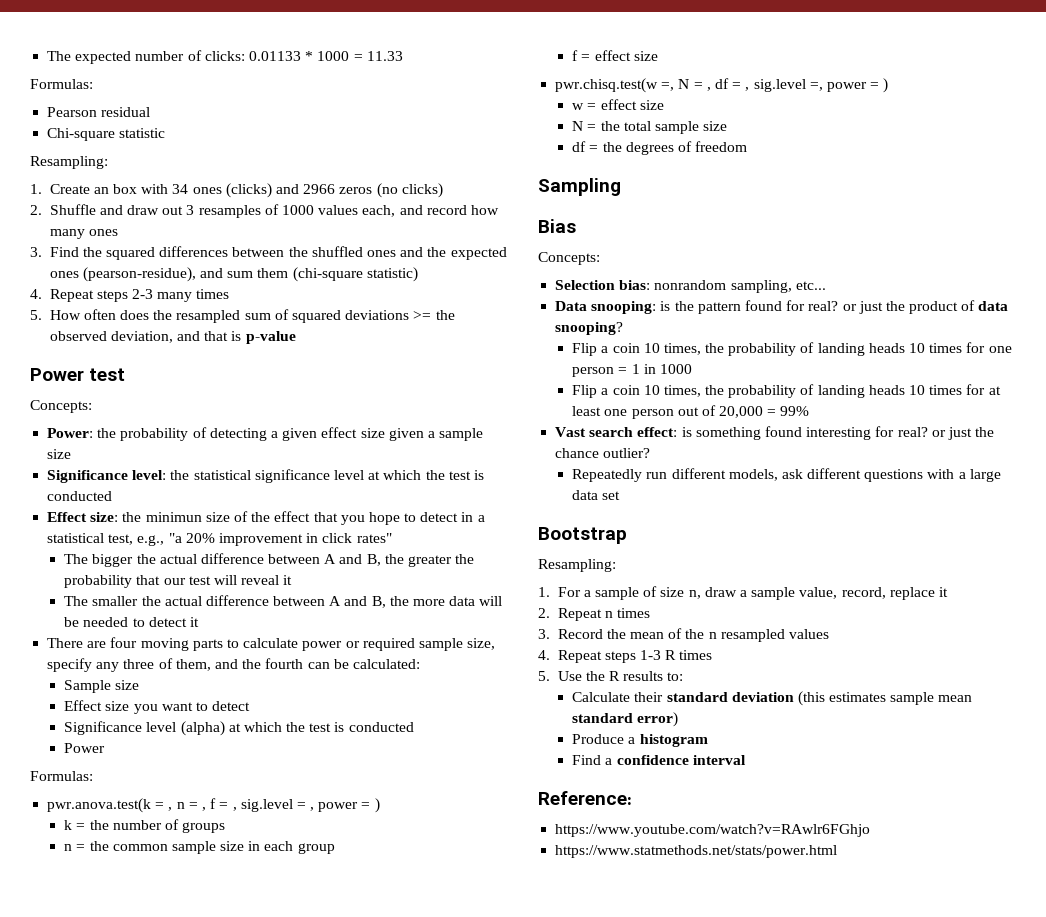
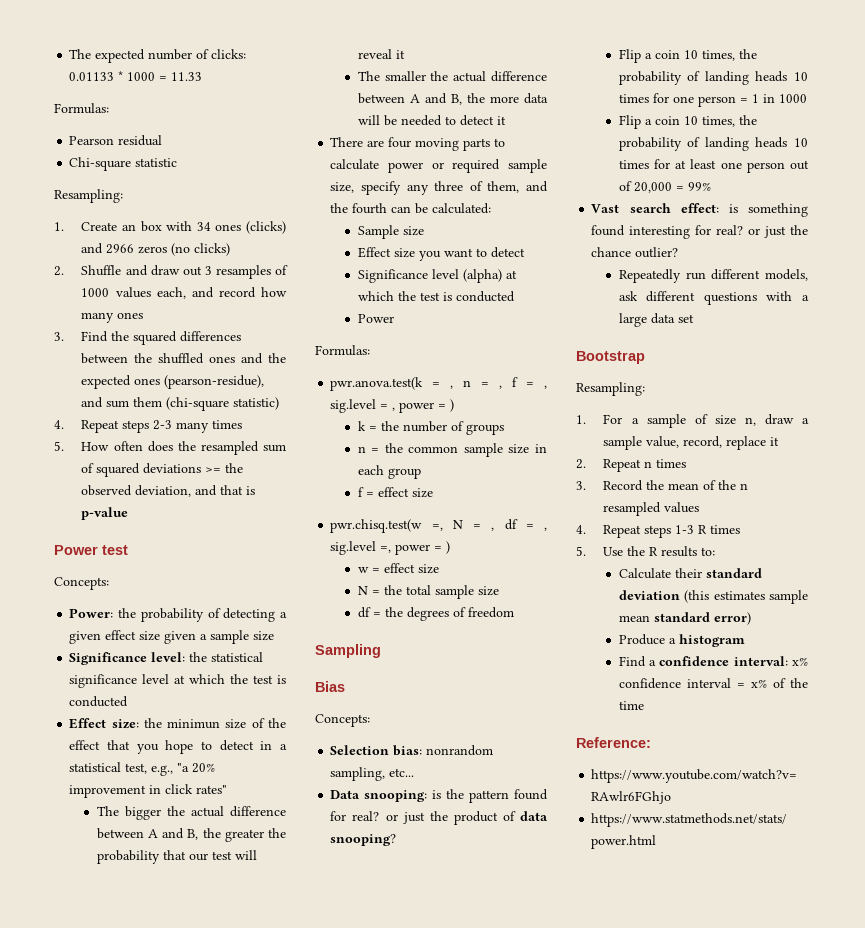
- Find a confidence interval
+ Find a confidence interval: x% confidence interval = x% of the time

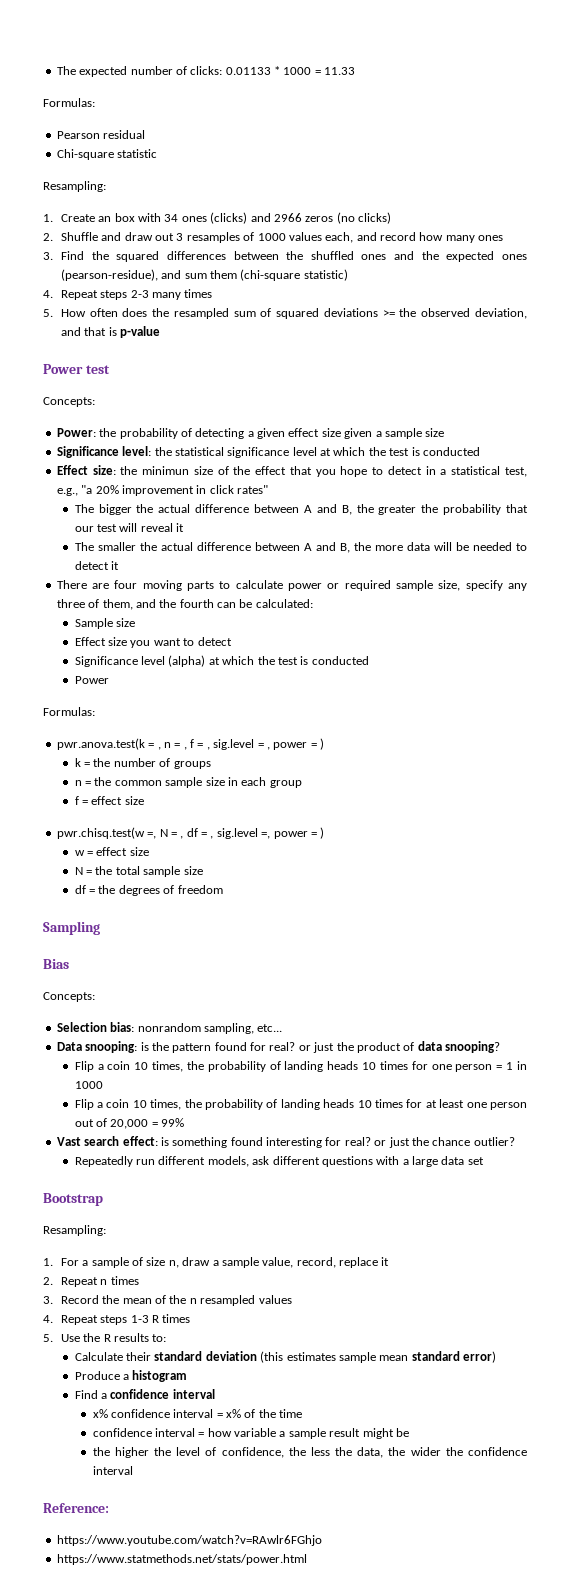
- Find a confidence interval: x% confidence interval = x% of the time
+ Find a confidence interval
+ x% confidence interval = x% of the time
+ confidence interval = how variable a sample result might be
+ the higher the level of confidence, the less the data, the wider the confidence interval

